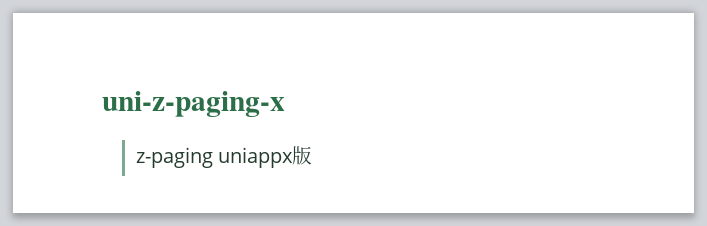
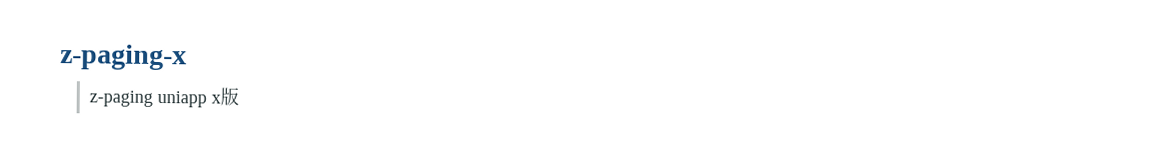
- uni-z-paging-x
+ z-paging-x
- z-paging uniappx版
+ z-paging uniapp x版

